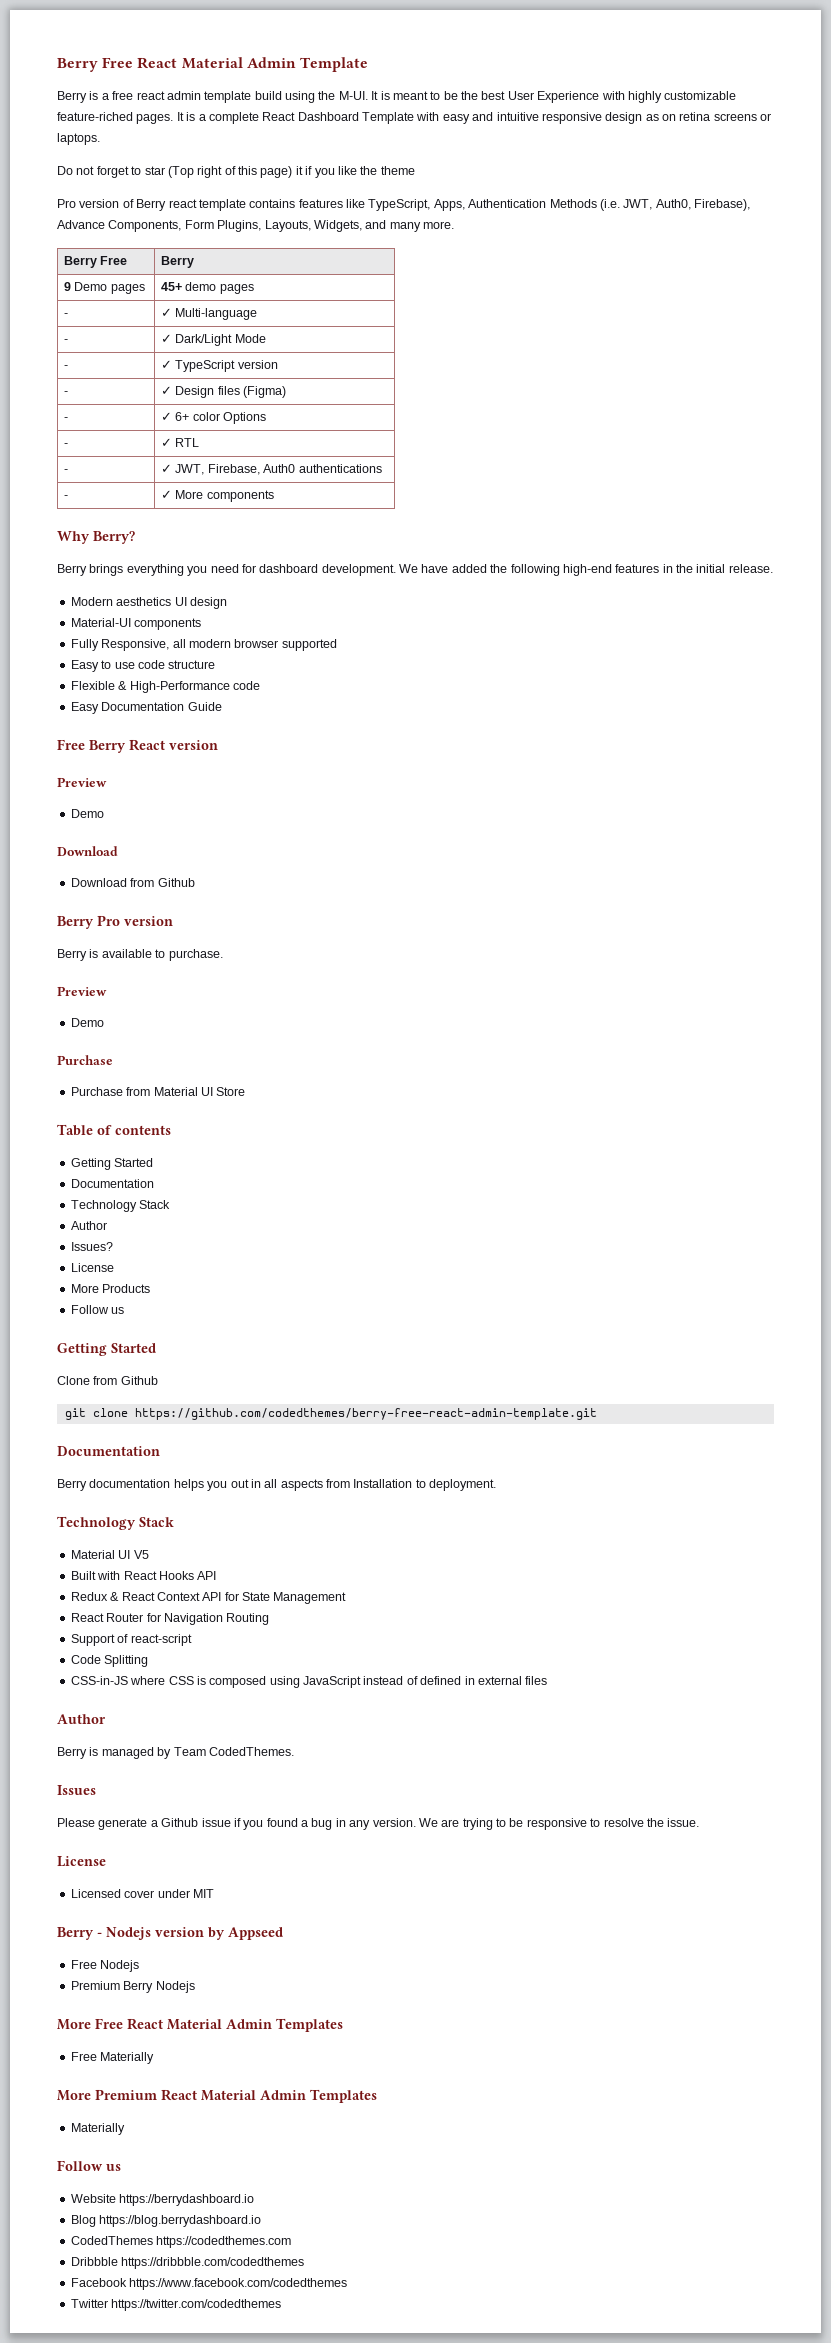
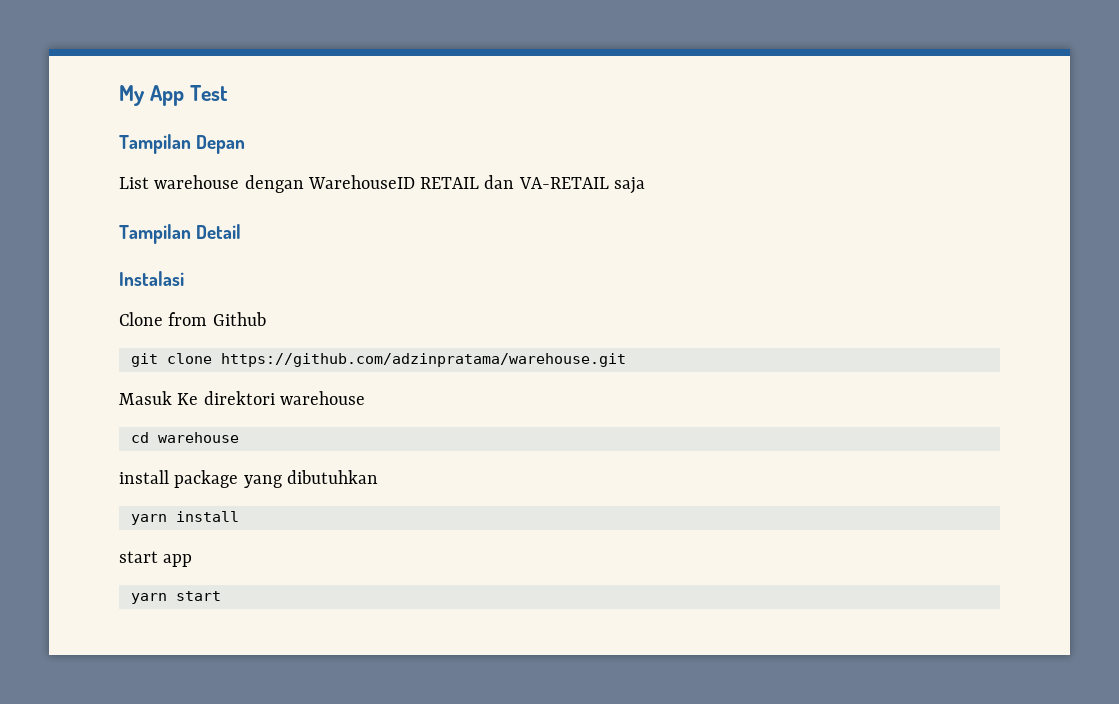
- Berry Free React Material Admin Template
- Berry is a free react admin template build using the M-UI. It is meant to be the best User Experience with highly customizable feature-riched pages. It is a complete React Dashboard Template with easy and intuitive responsive design as on retina screens or laptops.
- Do not forget to star (Top right of this page) it if you like the theme
- Pro version of Berry react template contains features like TypeScript, Apps, Authentication Methods (i.e. JWT, Auth0, Firebase), Advance Components, Form Plugins, Layouts, Widgets, and many more.
- Berry Free | Berry
- 9 Demo pages | 45+ demo pages
- - | ✓ Multi-language
- - | ✓ Dark/Light Mode
- - | ✓ TypeScript version
- - | ✓ Design files (Figma)
- - | ✓ 6+ color Options
- - | ✓ RTL
- - | ✓ JWT, Firebase, Auth0 authentications
- - | ✓ More components
- Why Berry?
- Berry brings everything you need for dashboard development. We have added the following high-end features in the initial release.
- Modern aesthetics UI design
- Material-UI components
- Fully Responsive, all modern browser supported
- Easy to use code structure
- Flexible & High-Performance code
- Easy Documentation Guide
- Free Berry React version
- Preview
- Demo
- Download
- Download from Github
- Berry Pro version
- Berry is available to purchase.
- Preview
- Demo
- Purchase
- Purchase from Material UI Store
- Table of contents
- Getting Started
- Documentation
- Technology Stack
- Author
- Issues?
- License
- More Products
- Follow us
- Getting Started
+ My App Test
+ Tampilan Depan
+ List warehouse dengan WarehouseID RETAIL dan VA-RETAIL saja
+ Tampilan Detail
+ Instalasi
- git clone https://github.com/codedthemes/berry-free-react-admin-template.git
- Documentation
- Berry documentation helps you out in all aspects from Installation to deployment.
- Technology Stack
- Material UI V5
- Built with React Hooks API
- Redux & React Context API for State Management
- React Router for Navigation Routing
- Support of react-script
- Code Splitting
- CSS-in-JS where CSS is composed using JavaScript instead of defined in external files
- Author
- Berry is managed by Team CodedThemes.
- Issues
- Please generate a Github issue if you found a bug in any version. We are trying to be responsive to resolve the issue.
- License
- Licensed cover under MIT
- Berry - Nodejs version by Appseed
- Free Nodejs
- Premium Berry Nodejs
- More Free React Material Admin Templates
- Free Materially
- More Premium React Material Admin Templates
- Materially
- Follow us
- Website https://berrydashboard.io
- Blog https://blog.berrydashboard.io
- CodedThemes https://codedthemes.com
- Dribbble https://dribbble.com/codedthemes
- Facebook https://www.facebook.com/codedthemes
- Twitter https://twitter.com/codedthemes
+ git clone https://github.com/adzinpratama/warehouse.git
+ Masuk Ke direktori warehouse
+ cd warehouse
+ install package yang dibutuhkan
+ yarn install
+ start app
+ yarn start

